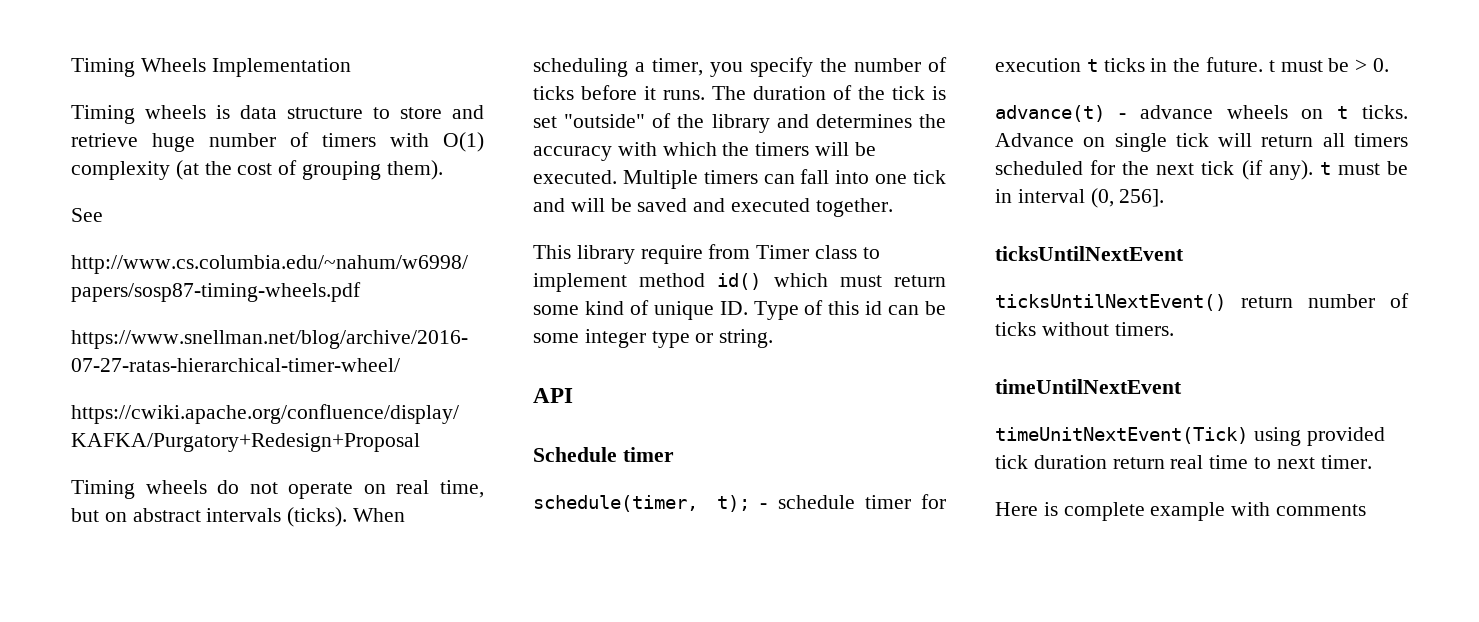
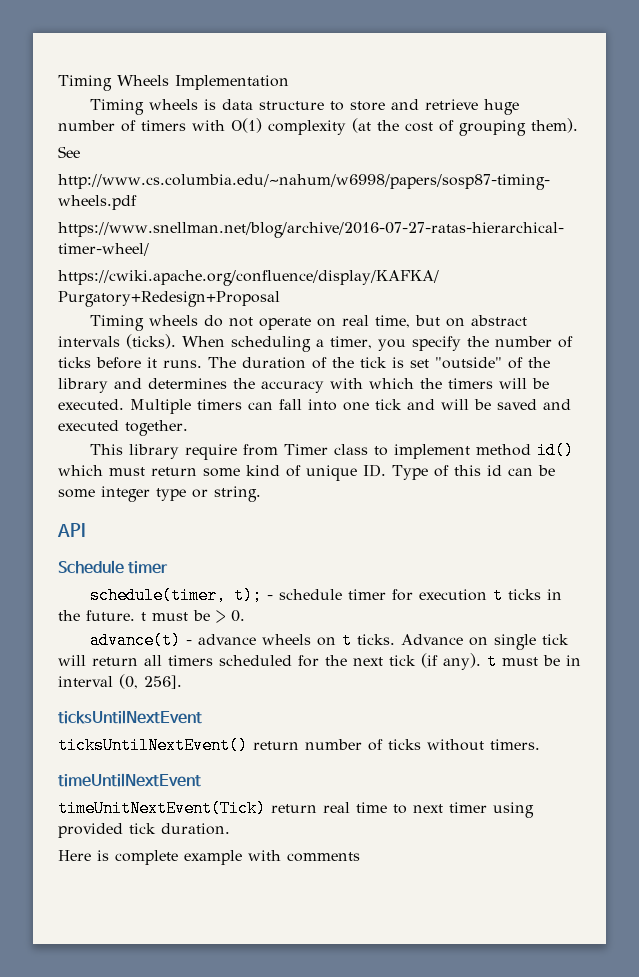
- timeUnitNextEvent(Tick) using provided tick duration return real time to next timer.
+ timeUnitNextEvent(Tick) return real time to next timer using provided tick duration.

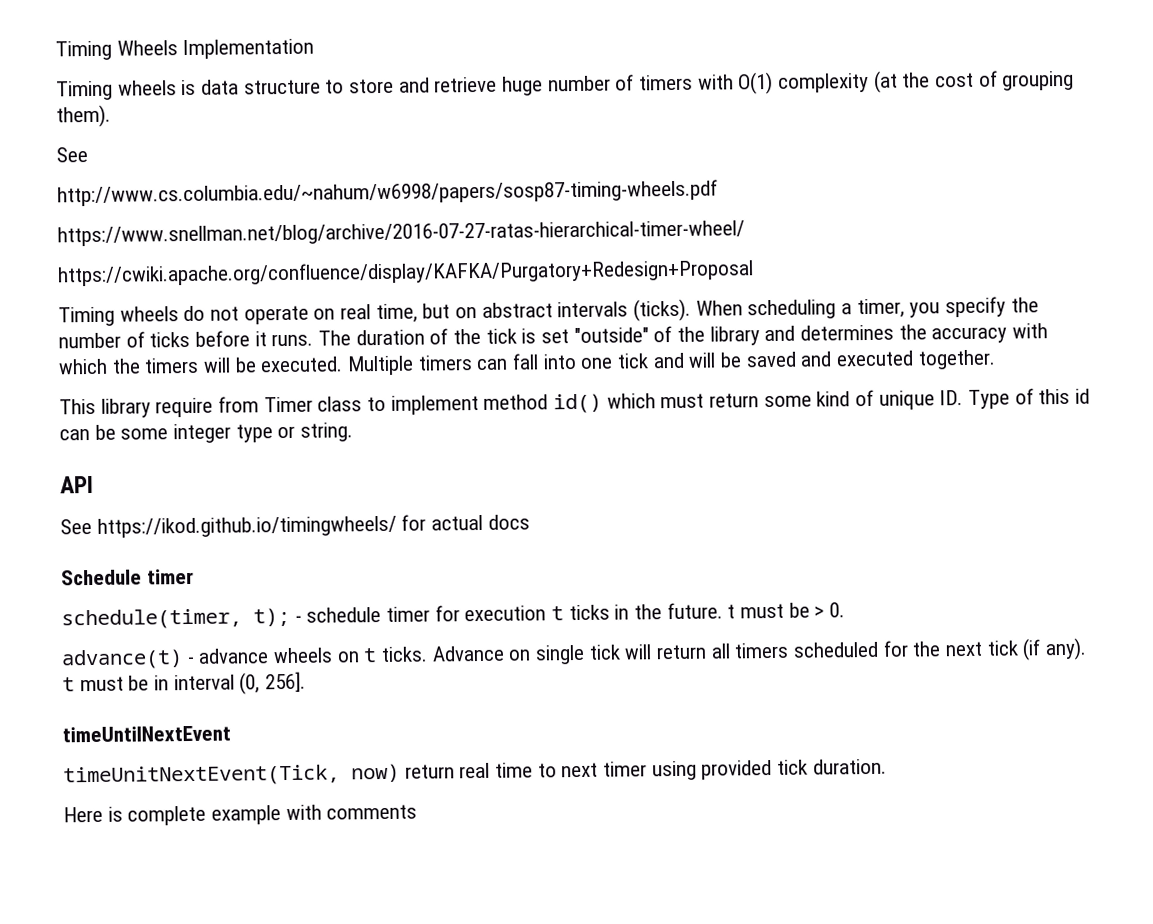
+ See https://ikod.github.io/timingwheels/ for actual docs
- ticksUntilNextEvent
- ticksUntilNextEvent() return number of ticks without timers.
- timeUnitNextEvent(Tick) return real time to next timer using provided tick duration.
+ timeUnitNextEvent(Tick, now) return real time to next timer using provided tick duration.

